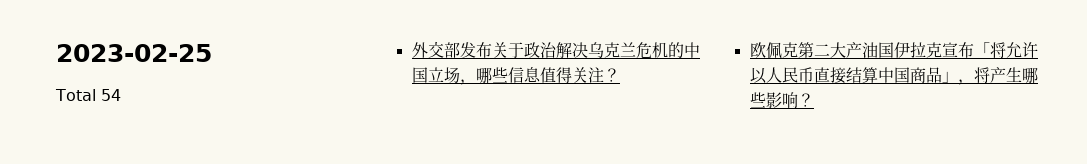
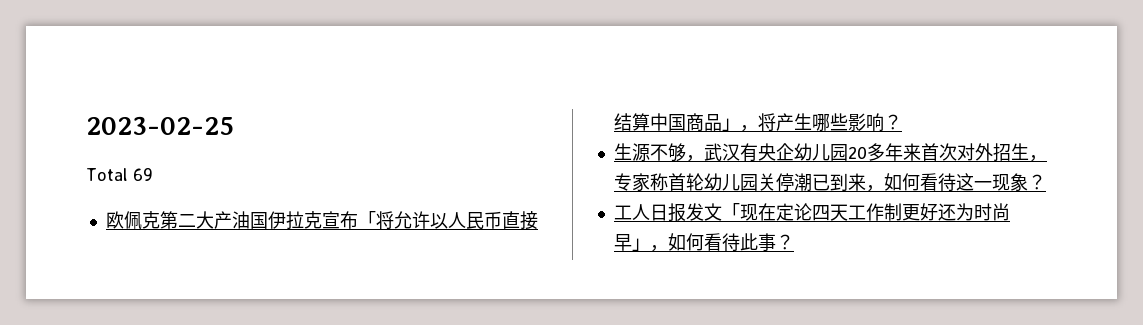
- Total 54
- 外交部发布关于政治解决乌克兰危机的中国立场，哪些信息值得关注？
+ Total 69
+ 生源不够，武汉有央企幼儿园20多年来首次对外招生，专家称首轮幼儿园关停潮已到来，如何看待这一现象？
+ 工人日报发文「现在定论四天工作制更好还为时尚早」，如何看待此事？

